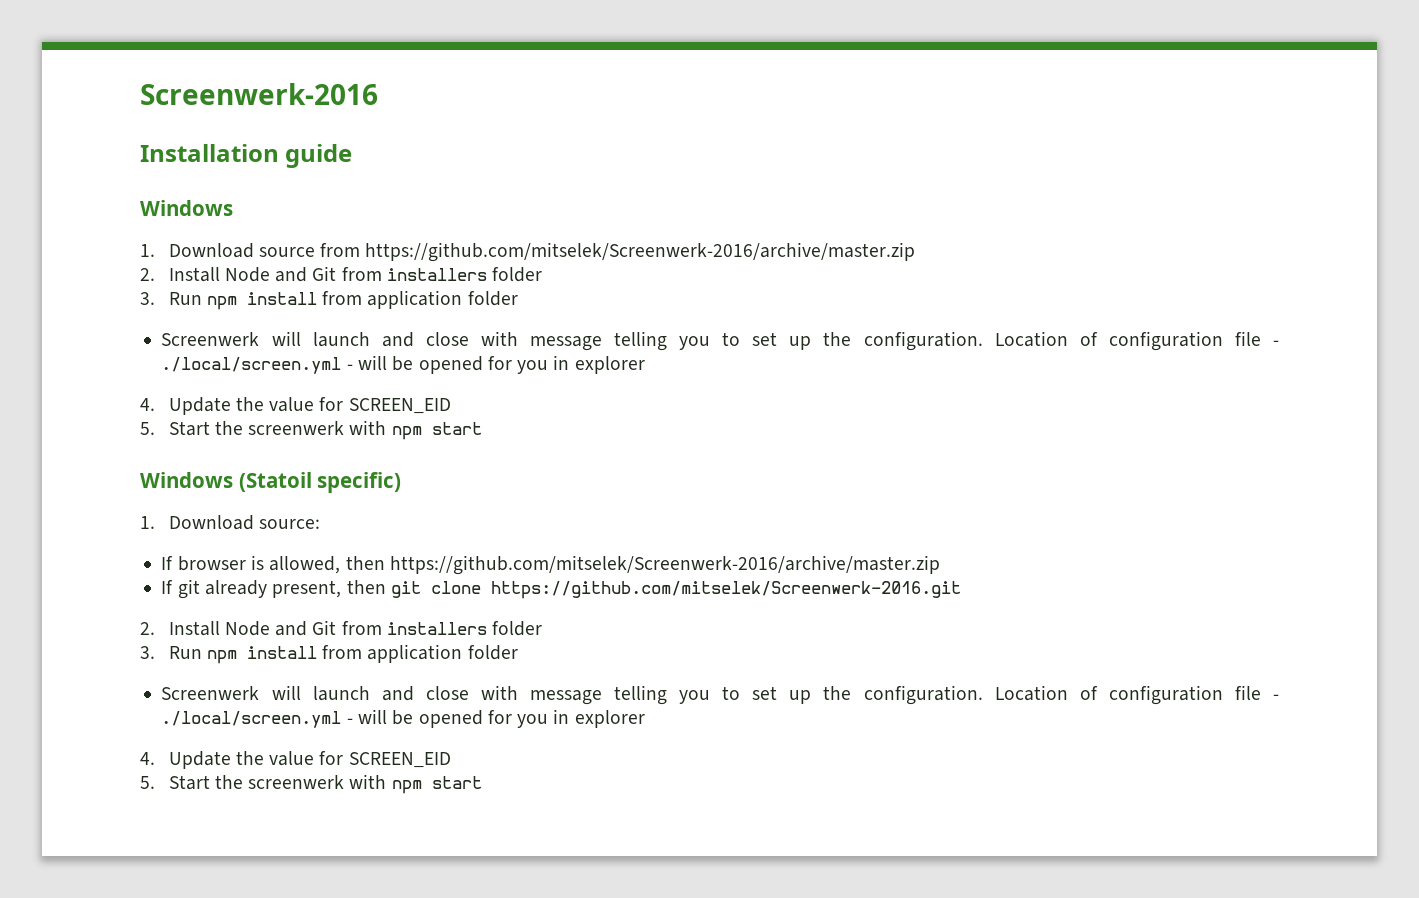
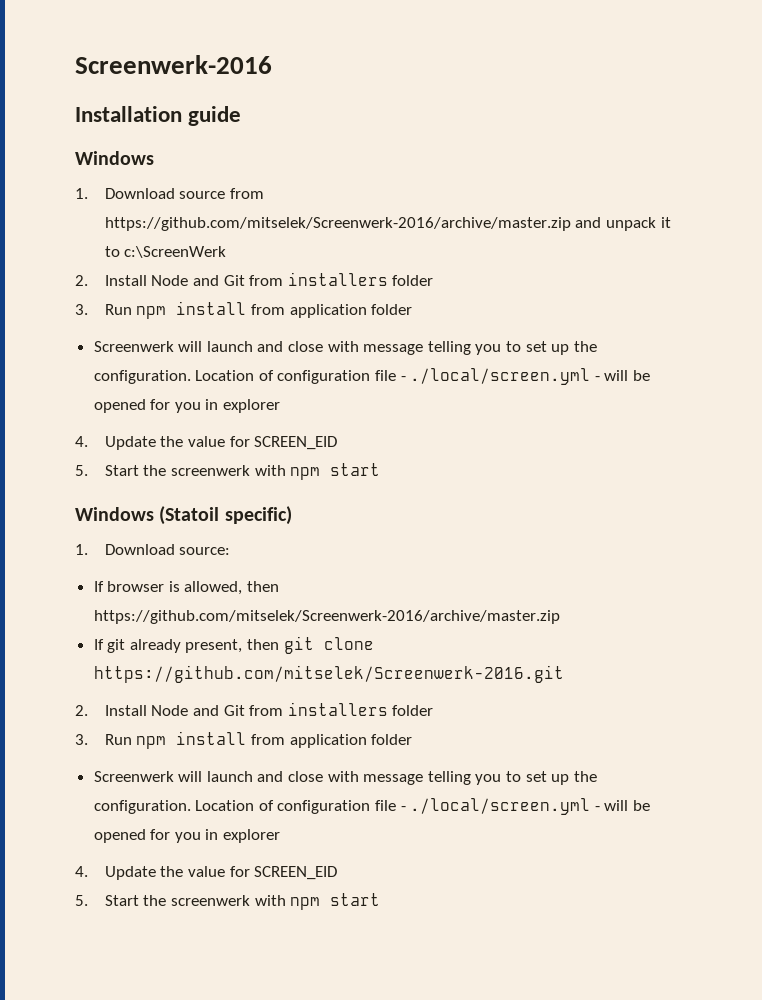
- 1. Download source from https://github.com/mitselek/Screenwerk-2016/archive/master.zip
+ 1. Download source from https://github.com/mitselek/Screenwerk-2016/archive/master.zip and unpack it to c:\ScreenWerk

